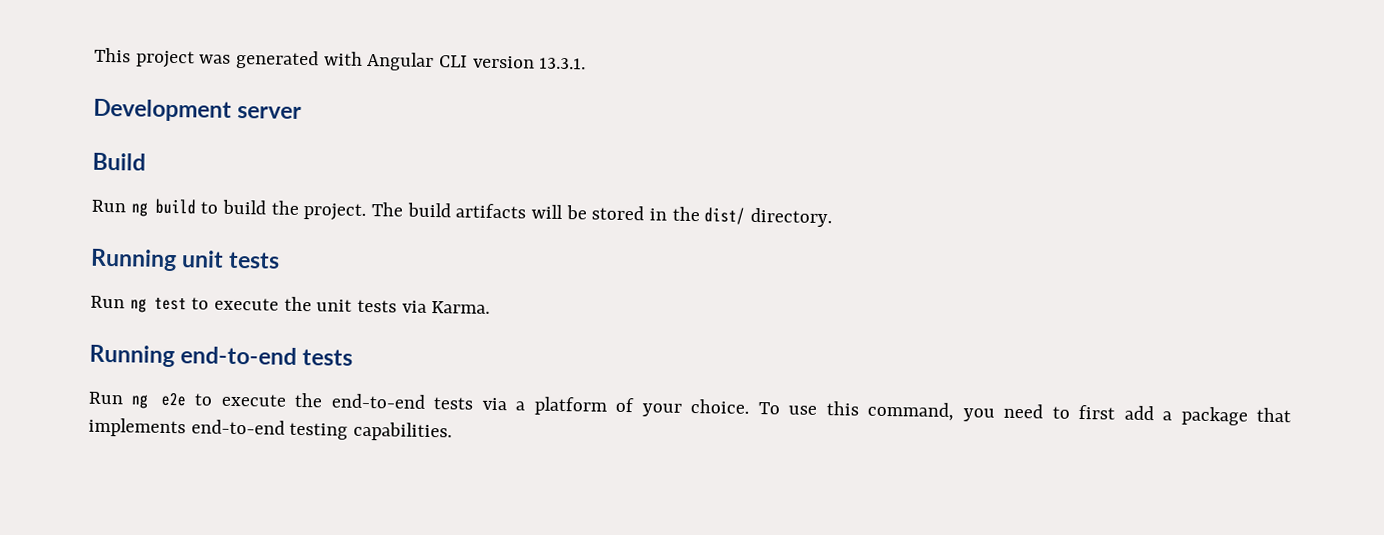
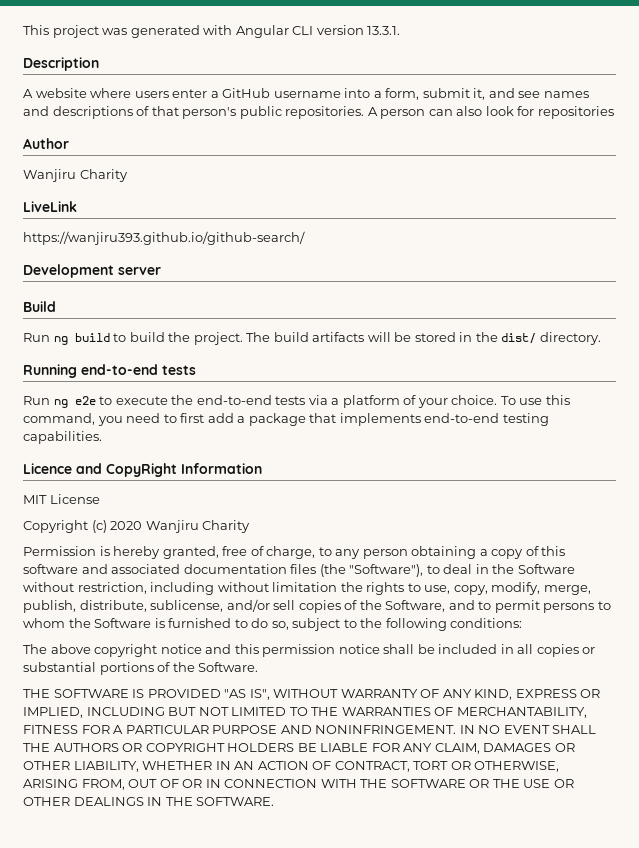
+ Description
+ A website where users enter a GitHub username into a form, submit it, and see names and descriptions of that person's public repositories. A person can also look for repositories
+ Author
+ Wanjiru Charity
+ LiveLink
+ https://wanjiru393.github.io/github-search/
- Running unit tests
- Run ng test to execute the unit tests via Karma.
+ Licence and CopyRight Information
+ MIT License
+ Copyright (c) 2020 Wanjiru Charity
+ Permission is hereby granted, free of charge, to any person obtaining a copy of this software and associated documentation files (the "Software"), to deal in the Software without restriction, including without limitation the rights to use, copy, modify, merge, publish, distribute, sublicense, and/or sell copies of the Software, and to permit persons to whom the Software is furnished to do so, subject to the following conditions:
+ The above copyright notice and this permission notice shall be included in all copies or substantial portions of the Software.
+ THE SOFTWARE IS PROVIDED "AS IS", WITHOUT WARRANTY OF ANY KIND, EXPRESS OR IMPLIED, INCLUDING BUT NOT LIMITED TO THE WARRANTIES OF MERCHANTABILITY, FITNESS FOR A PARTICULAR PURPOSE AND NONINFRINGEMENT. IN NO EVENT SHALL THE AUTHORS OR COPYRIGHT HOLDERS BE LIABLE FOR ANY CLAIM, DAMAGES OR OTHER LIABILITY, WHETHER IN AN ACTION OF CONTRACT, TORT OR OTHERWISE, ARISING FROM, OUT OF OR IN CONNECTION WITH THE SOFTWARE OR THE USE OR OTHER DEALINGS IN THE SOFTWARE.

